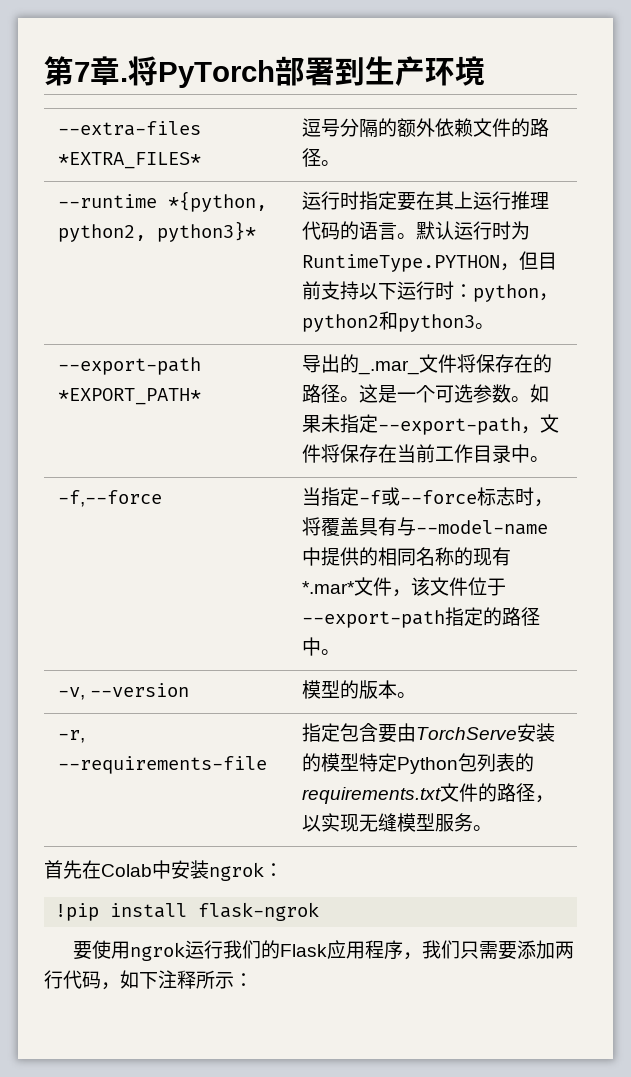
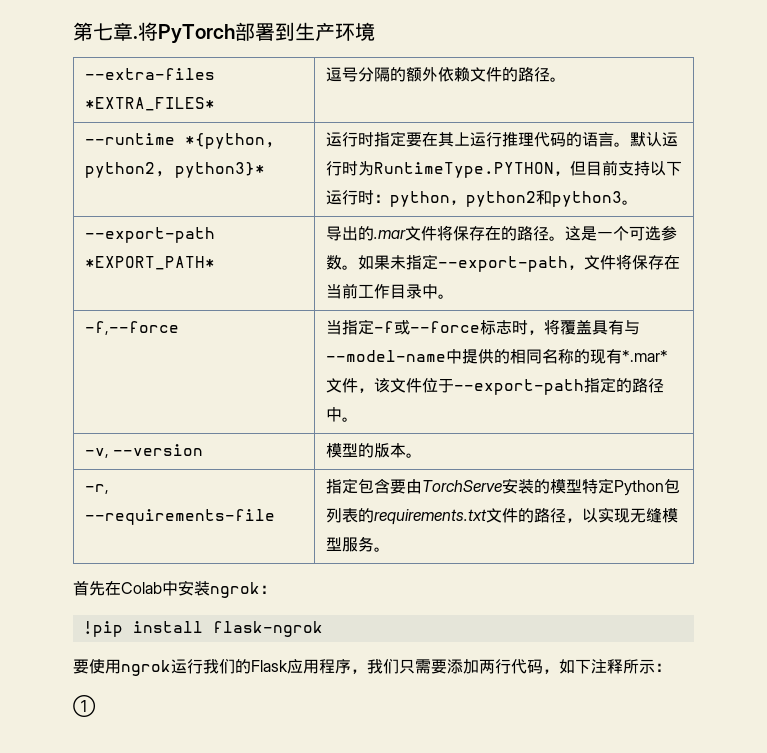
- 第7章.
+ 第七章.
- --export-path *EXPORT_PATH* | 导出的_.mar_文件将保存在的路径。这是一个可选参数。如果未指定--export-path，文件将保存在当前工作目录中。
+ --export-path *EXPORT_PATH* | 导出的.mar文件将保存在的路径。这是一个可选参数。如果未指定--export-path，文件将保存在当前工作目录中。
  要使用ngrok运行我们的Flask应用程序，我们只需要添加两行代码，如下注释所示：
+ ①

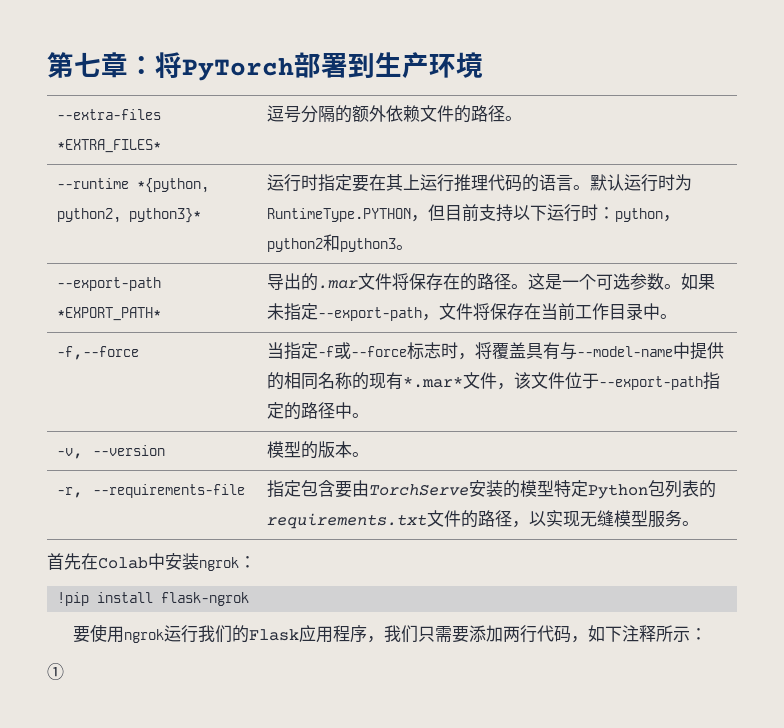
- 第七章.将PyTorch部署到生产环境
+ 第七章：将PyTorch部署到生产环境

